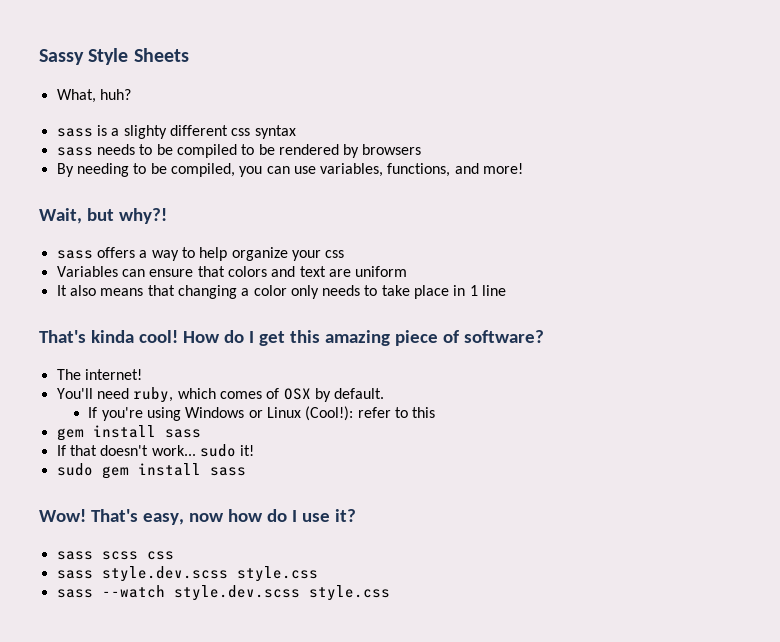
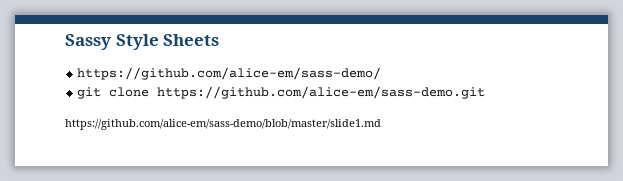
- What, huh?
- sass is a slighty different css syntax
- sass needs to be compiled to be rendered by browsers
- By needing to be compiled, you can use variables, functions, and more!
- Wait, but why?!
- sass offers a way to help organize your css
- Variables can ensure that colors and text are uniform
- It also means that changing a color only needs to take place in 1 line
- That's kinda cool! How do I get this amazing piece of software?
- The internet!
- You'll need ruby, which comes of OSX by default.
- If you're using Windows or Linux (Cool!): refer to this
- gem install sass
- If that doesn't work... sudo it!
- sudo gem install sass
- Wow! That's easy, now how do I use it?
- sass scss css
- sass style.dev.scss style.css
- sass --watch style.dev.scss style.css
+ https://github.com/alice-em/sass-demo/
+ git clone https://github.com/alice-em/sass-demo.git
+ https://github.com/alice-em/sass-demo/blob/master/slide1.md

